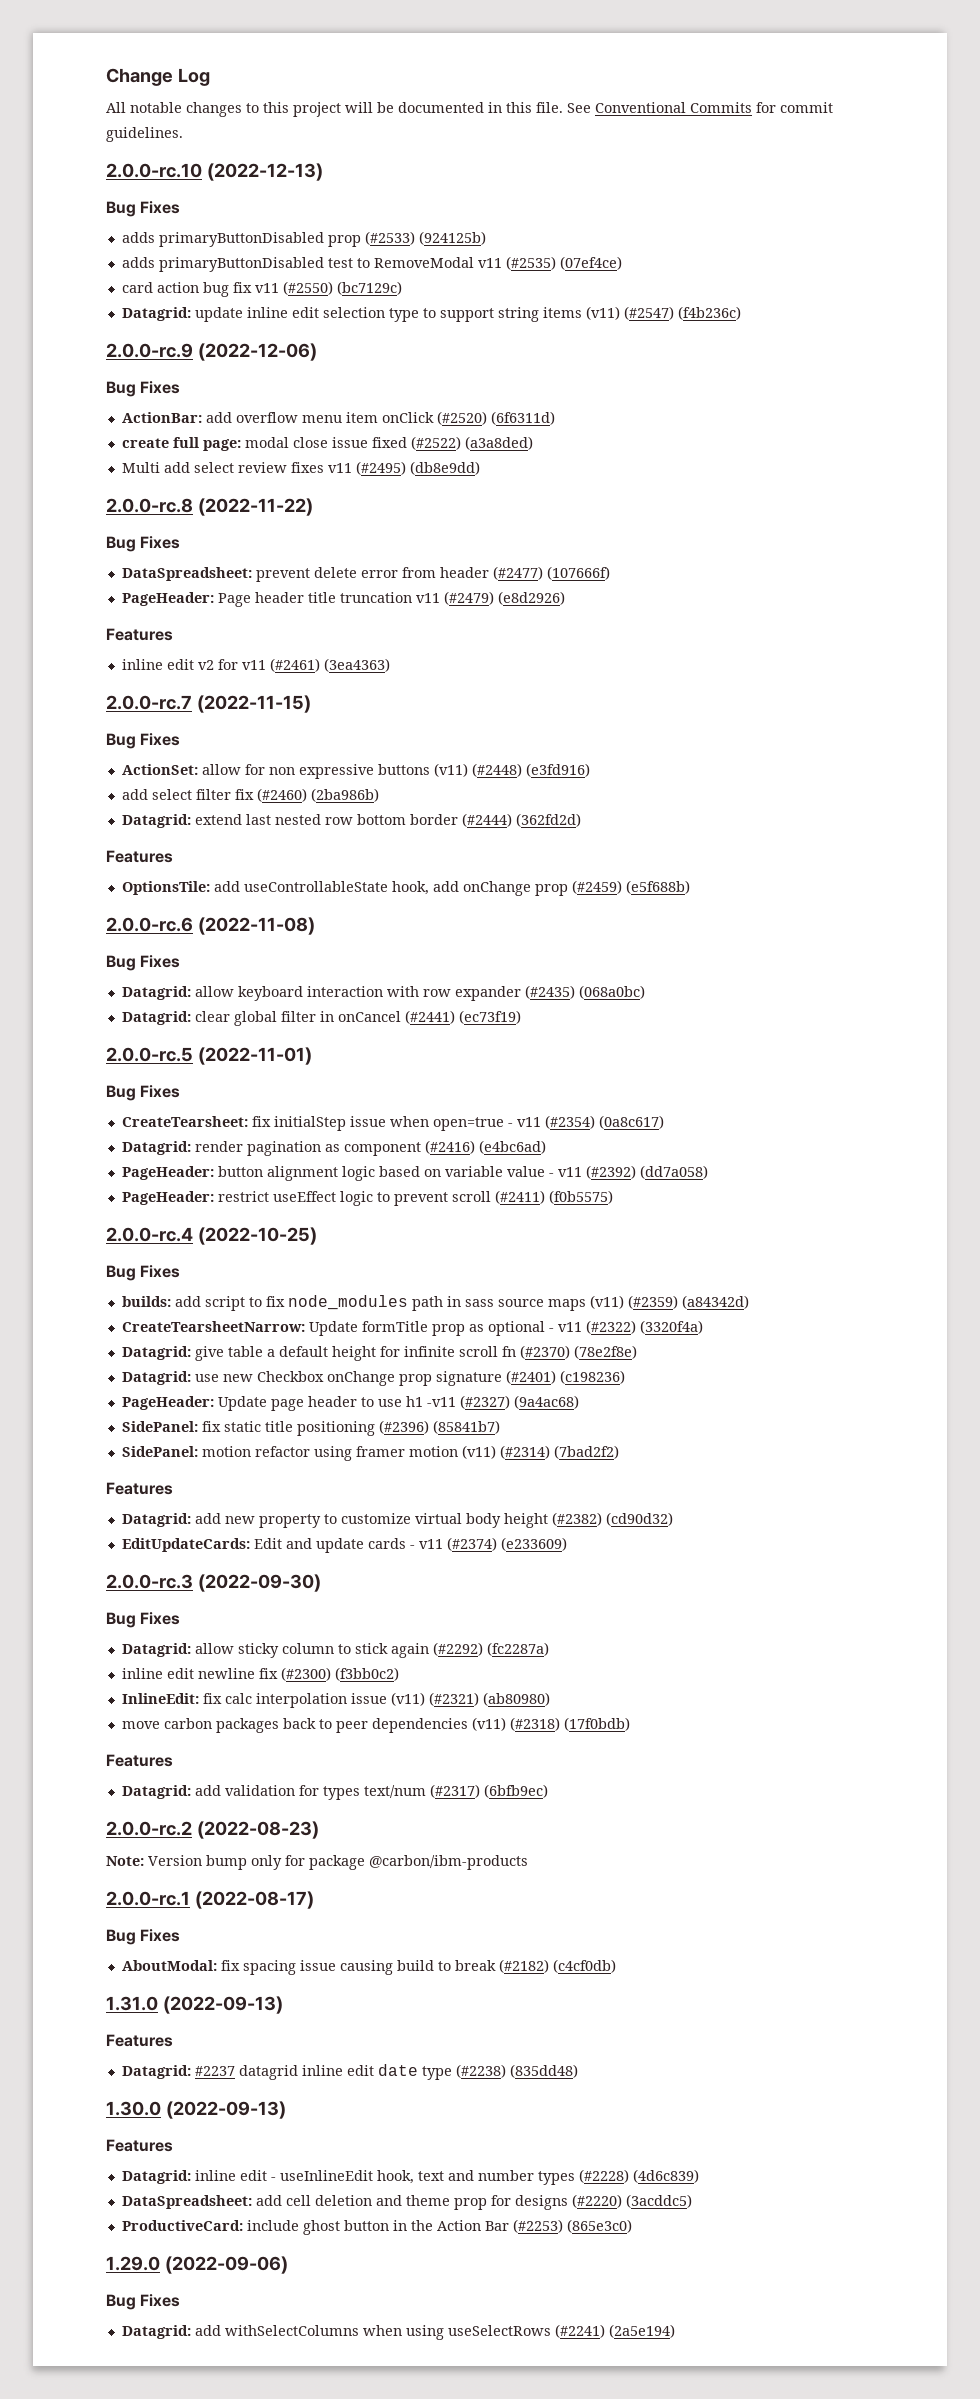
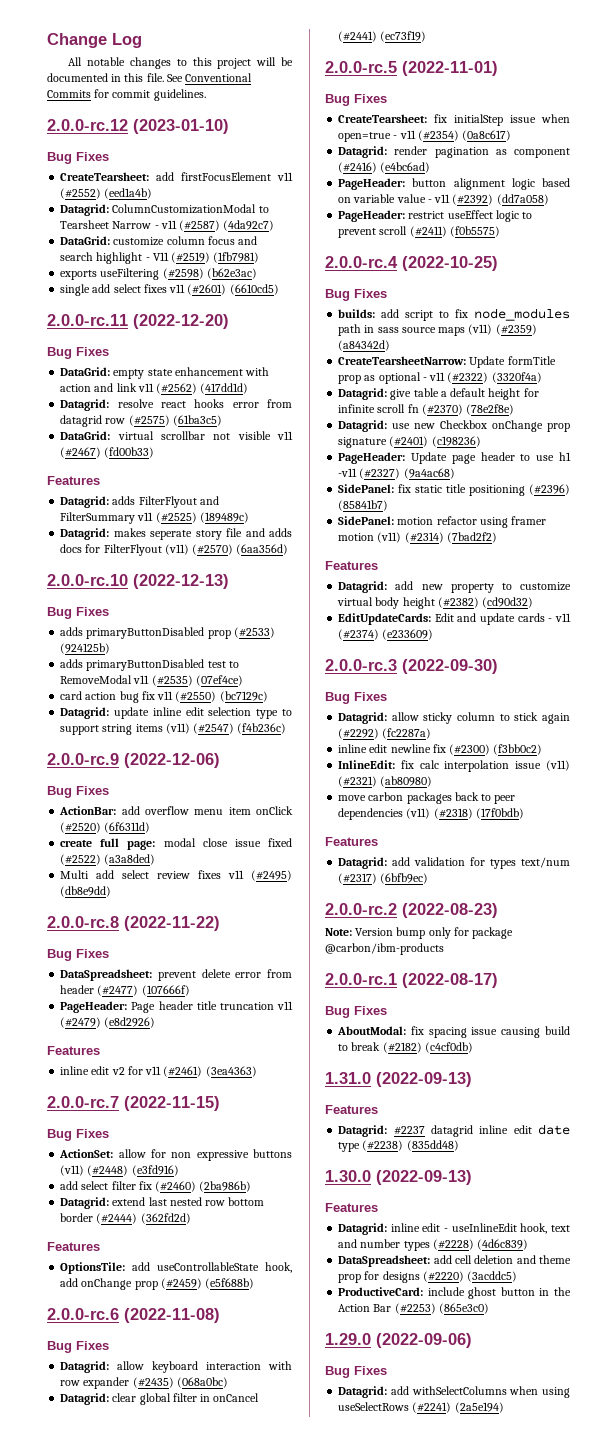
+ 2.0.0-rc.12 (2023-01-10)
+ Bug Fixes
+ CreateTearsheet: add firstFocusElement v11 (#2552) (eed1a4b)
+ Datagrid: ColumnCustomizationModal to Tearsheet Narrow - v11 (#2587) (4da92c7)
+ DataGrid: customize column focus and search highlight - V11 (#2519) (1fb7981)
+ exports useFiltering (#2598) (b62e3ac)
+ single add select fixes v11 (#2601) (6610cd5)
+ 2.0.0-rc.11 (2022-12-20)
+ Bug Fixes
+ DataGrid: empty state enhancement with action and link v11 (#2562) (417dd1d)
+ Datagrid: resolve react hooks error from datagrid row (#2575) (61ba3c5)
+ DataGrid: virtual scrollbar not visible v11 (#2467) (fd00b33)
+ Features
+ Datagrid: adds FilterFlyout and FilterSummary v11 (#2525) (189489c)
+ Datagrid: makes seperate story file and adds docs for FilterFlyout (v11) (#2570) (6aa356d)

